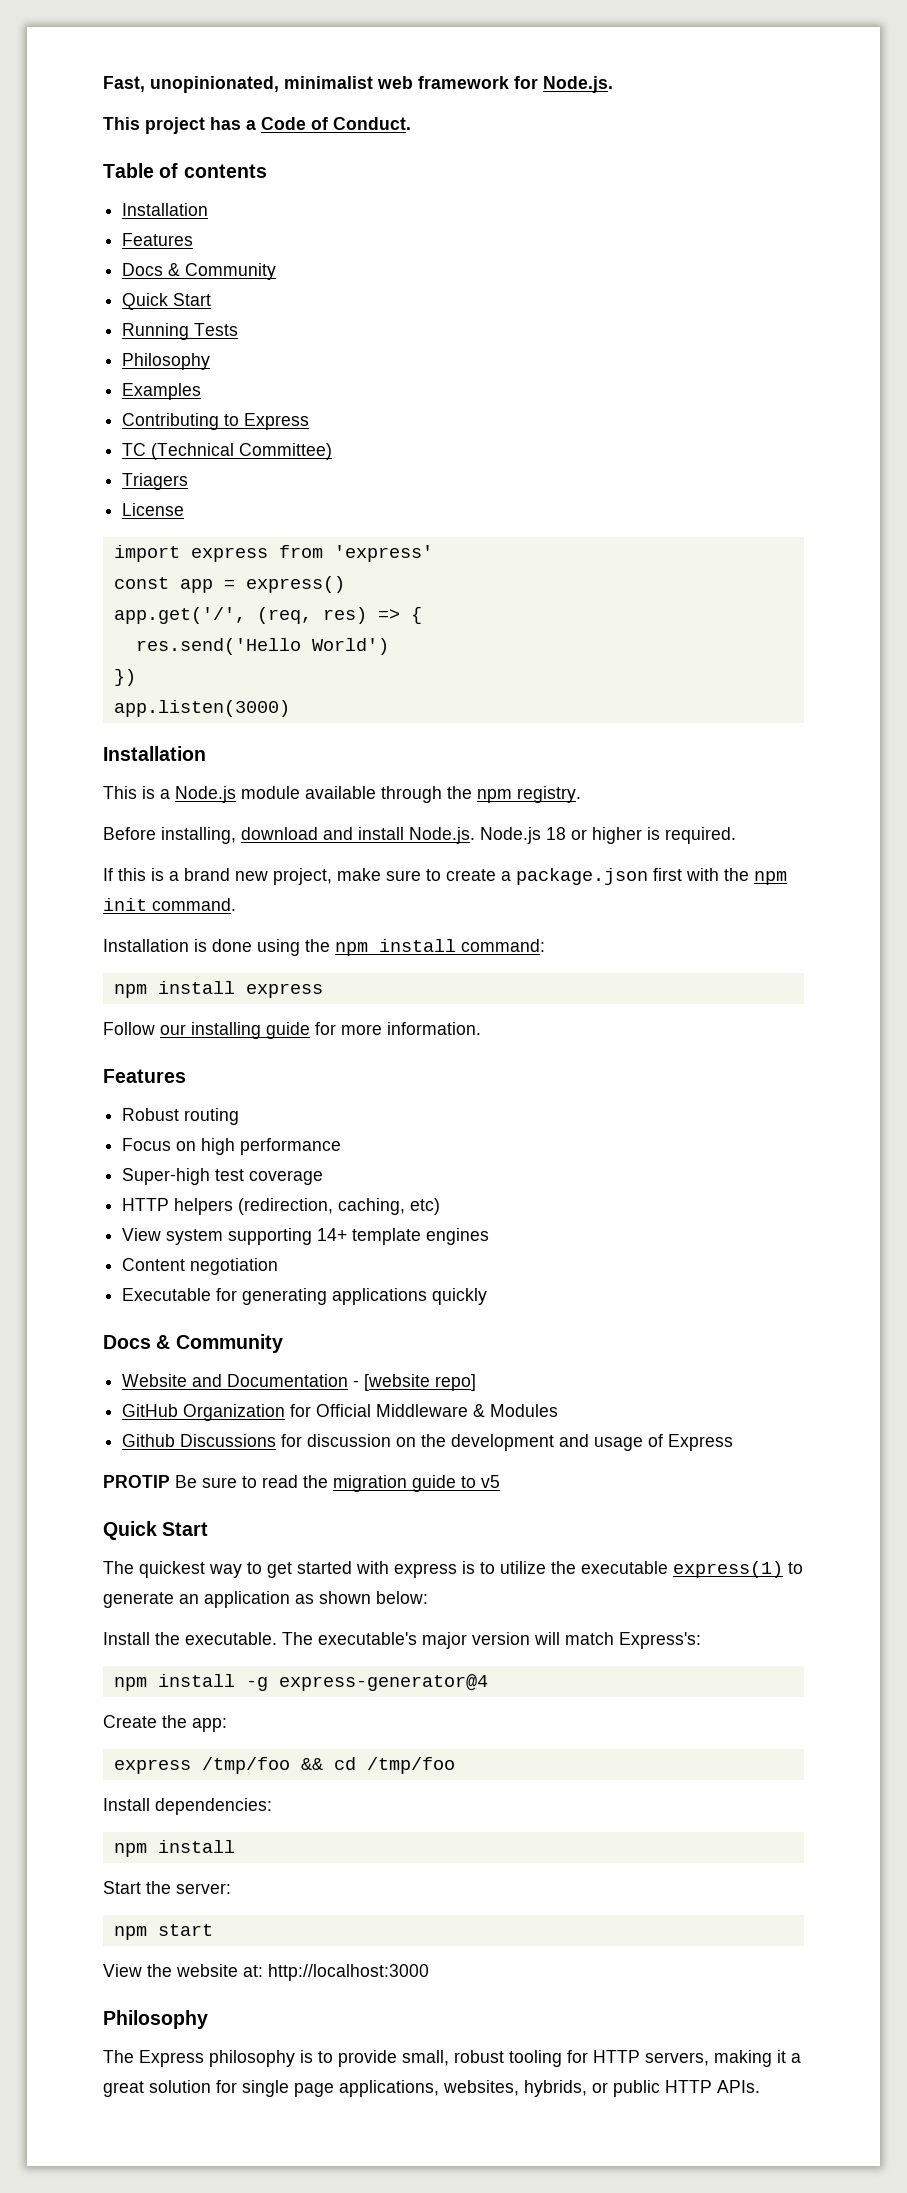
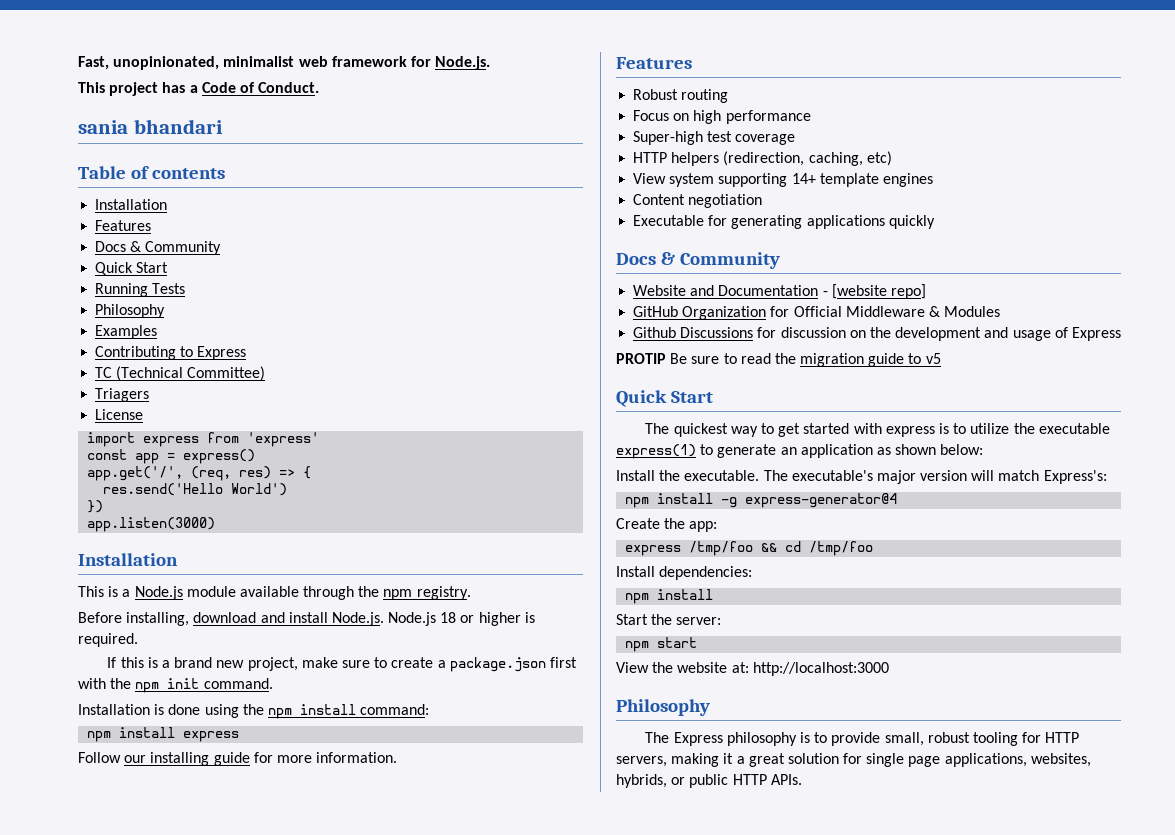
+ sania bhandari

